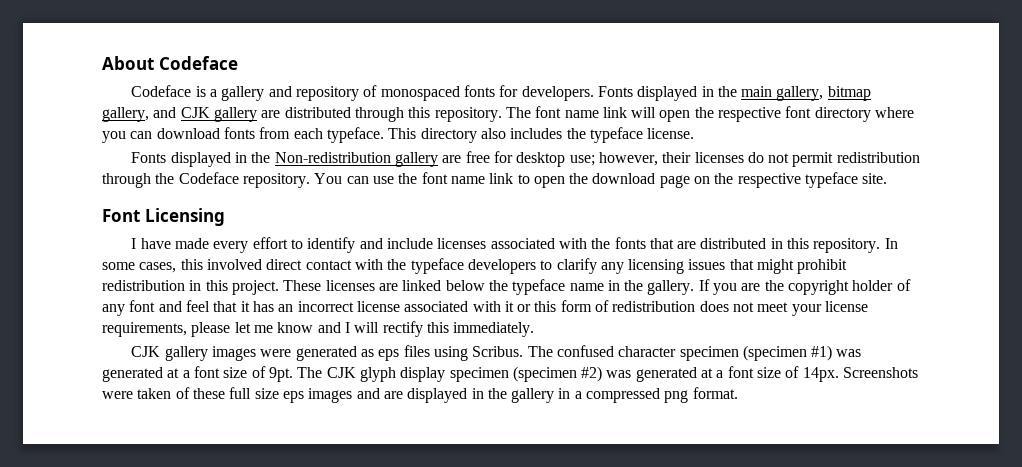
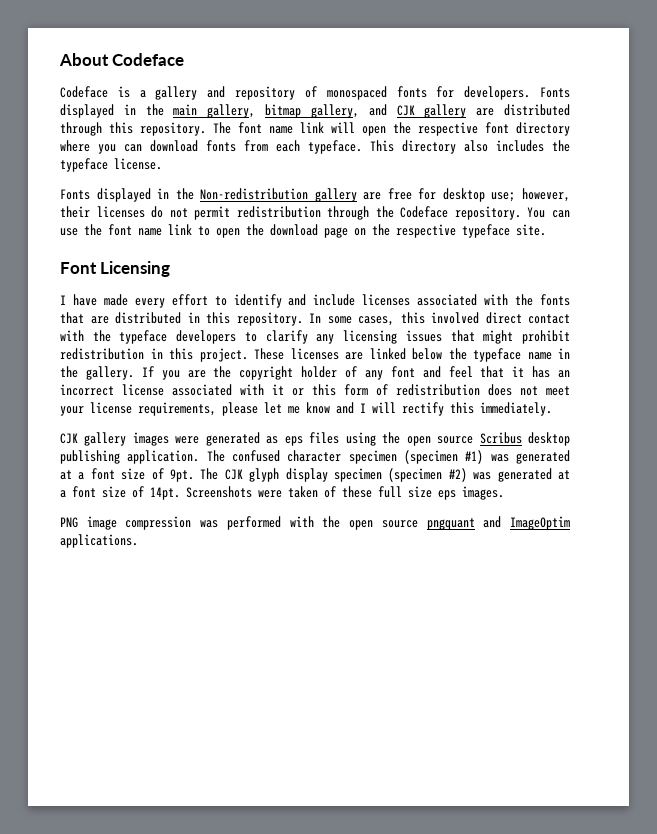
- CJK gallery images were generated as eps files using Scribus.
+ CJK gallery images were generated as eps files using the open source Scribus desktop publishing application.
- The CJK glyph display specimen (specimen #2) was generated at a font size of 14px.
+ The CJK glyph display specimen (specimen #2) was generated at a font size of 14pt.
- Screenshots were taken of these full size eps images and are displayed in the gallery in a compressed png format.
+ Screenshots were taken of these full size eps images.
+ PNG image compression was performed with the open source pngquant and ImageOptim applications.

